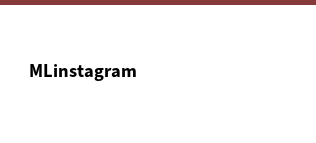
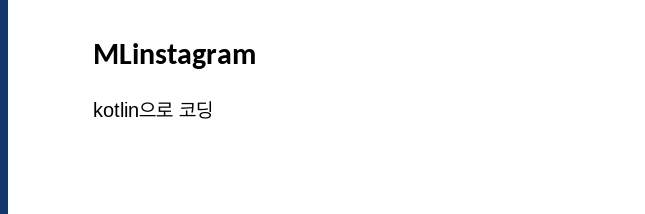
+ kotlin으로 코딩

